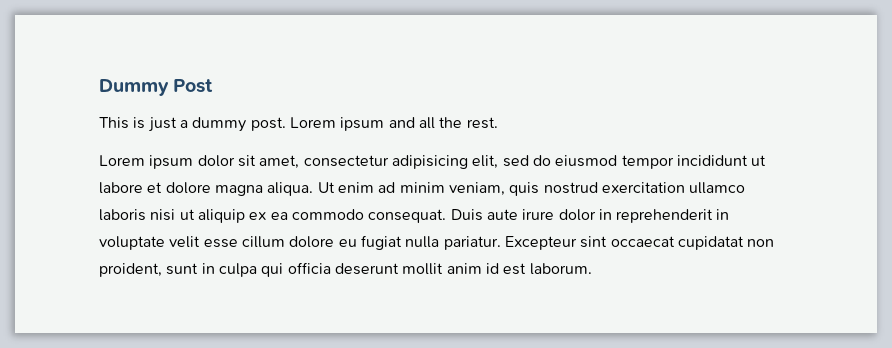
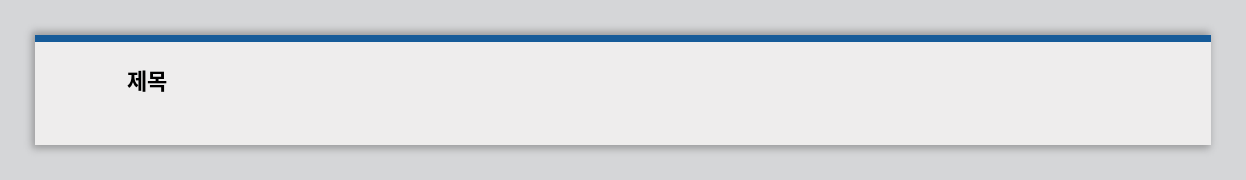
- Dummy Post
- This is just a dummy post. Lorem ipsum and all the rest.
- Lorem ipsum dolor sit amet, consectetur adipisicing elit, sed do eiusmod tempor incididunt ut labore et dolore magna aliqua. Ut enim ad minim veniam, quis nostrud exercitation ullamco laboris nisi ut aliquip ex ea commodo consequat. Duis aute irure dolor in reprehenderit in voluptate velit esse cillum dolore eu fugiat nulla pariatur. Excepteur sint occaecat cupidatat non proident, sunt in culpa qui officia deserunt mollit anim id est laborum.
+ 제목

